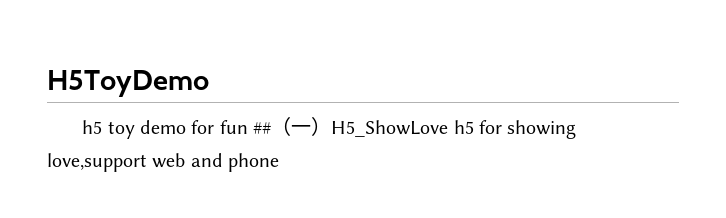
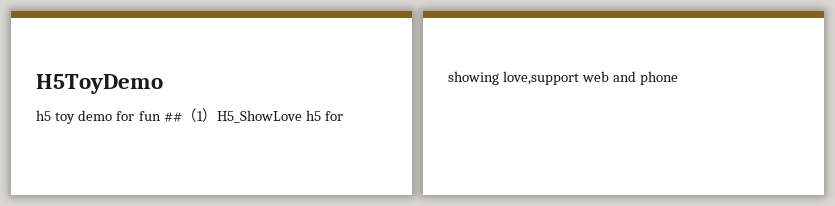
- h5 toy demo for fun ##（一）H5_ShowLove h5 for showing love,support web and phone
+ h5 toy demo for fun ##（1）H5_ShowLove h5 for showing love,support web and phone

